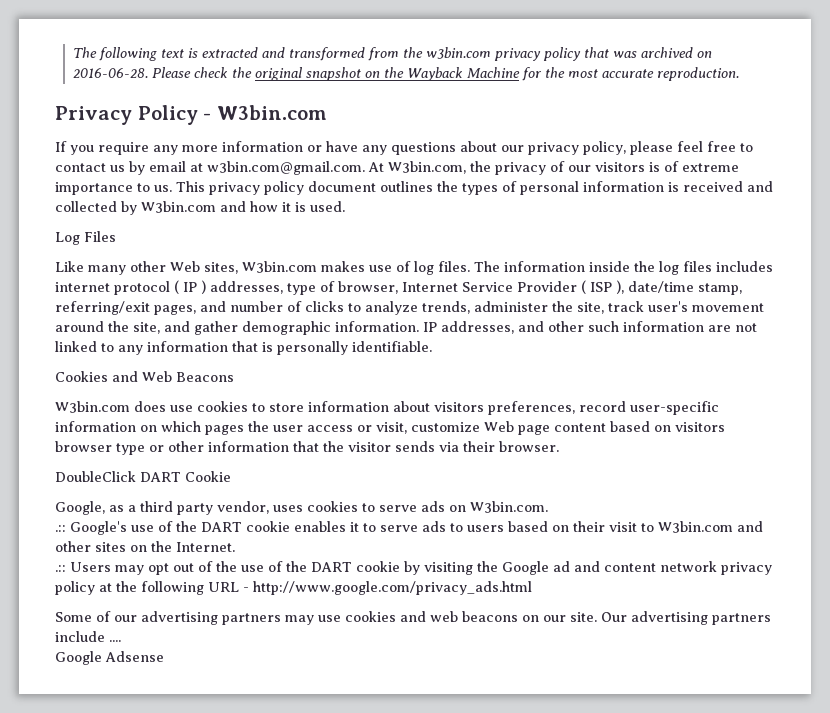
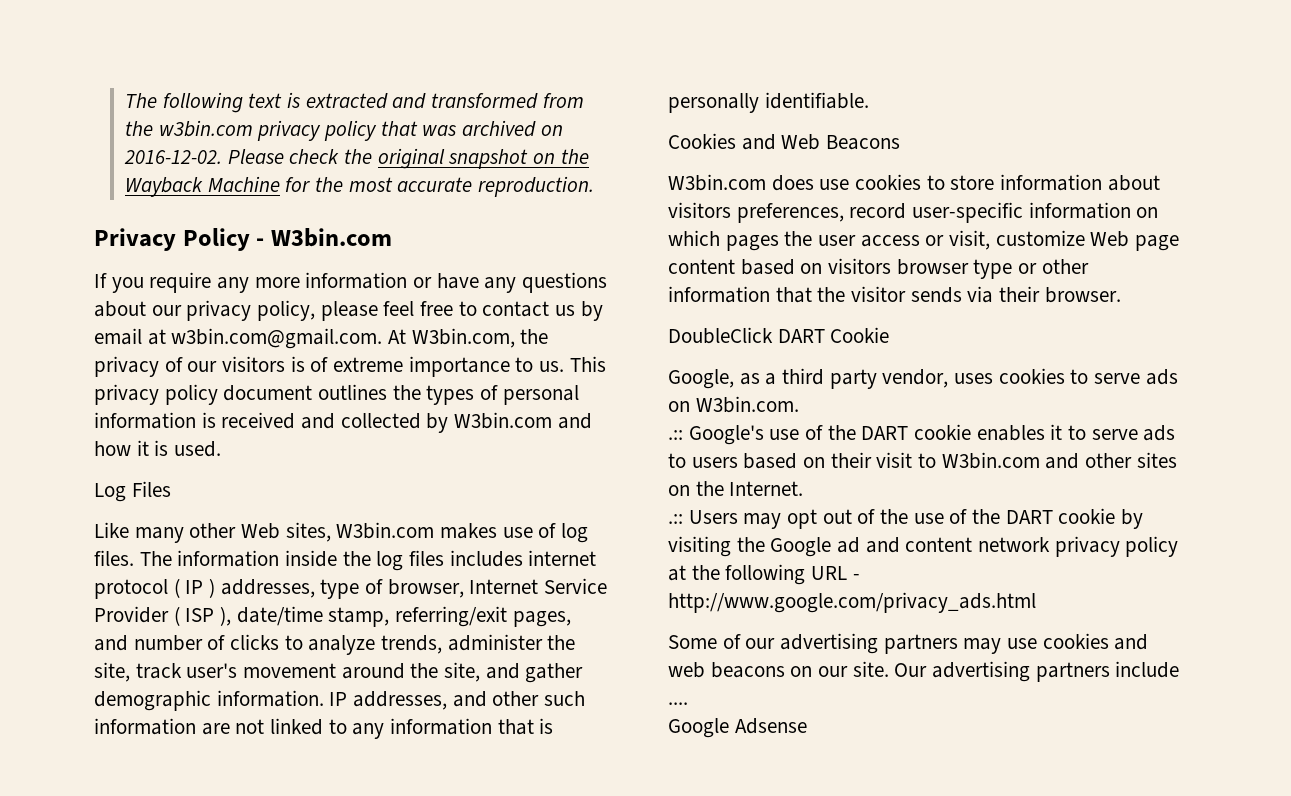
- The following text is extracted and transformed from the w3bin.com privacy policy that was archived on 2016-06-28.
+ The following text is extracted and transformed from the w3bin.com privacy policy that was archived on 2016-12-02.

